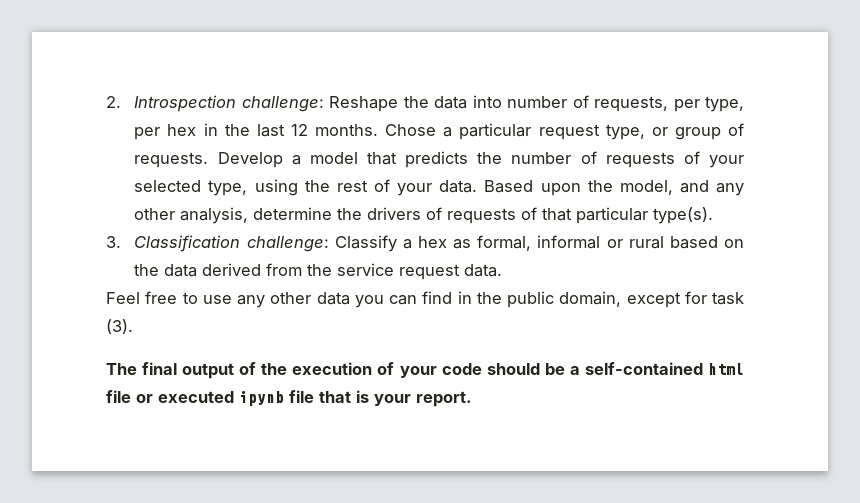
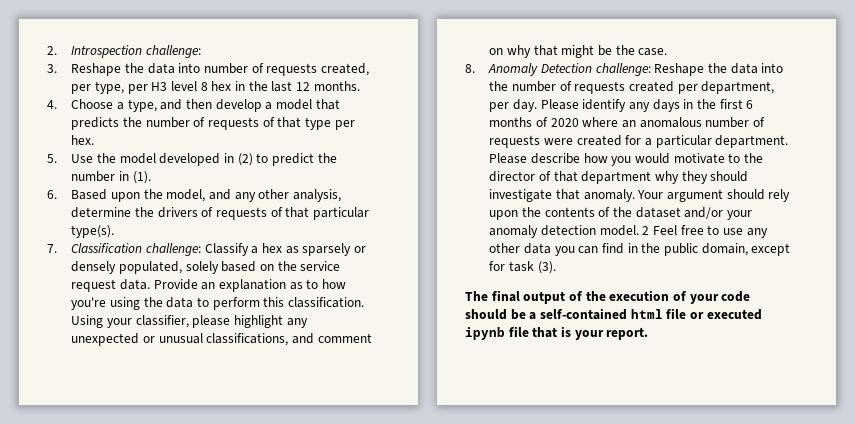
- 2. Introspection challenge: Reshape the data into number of requests, per type, per hex in the last 12 months. Chose a particular request type, or group of requests. Develop a model that predicts the number of requests of your selected type, using the rest of your data. Based upon the model, and any other analysis, determine the drivers of requests of that particular type(s).
+ 2. Introspection challenge:
+ 3. Reshape the data into number of requests created, per type, per H3 level 8 hex in the last 12 months.
+ 4. Choose a type, and then develop a model that predicts the number of requests of that type per hex.
+ 5. Use the model developed in (2) to predict the number in (1).
+ 6. Based upon the model, and any other analysis, determine the drivers of requests of that particular type(s).
- 3. Classification challenge: Classify a hex as formal, informal or rural based on the data derived from the service request data.
- Feel free to use any other data you can find in the public domain, except for task (3).
+ 7. Classification challenge: Classify a hex as sparsely or densely populated, solely based on the service request data. Provide an explanation as to how you're using the data to perform this classification. Using your classifier, please highlight any unexpected or unusual classifications, and comment on why that might be the case.
+ 8. Anomaly Detection challenge: Reshape the data into the number of requests created per department, per day. Please identify any days in the first 6 months of 2020 where an anomalous number of requests were created for a particular department. Please describe how you would motivate to the director of that department why they should investigate that anomaly. Your argument should rely upon the contents of the dataset and/or your anomaly detection model. 2 Feel free to use any other data you can find in the public domain, except for task (3).

